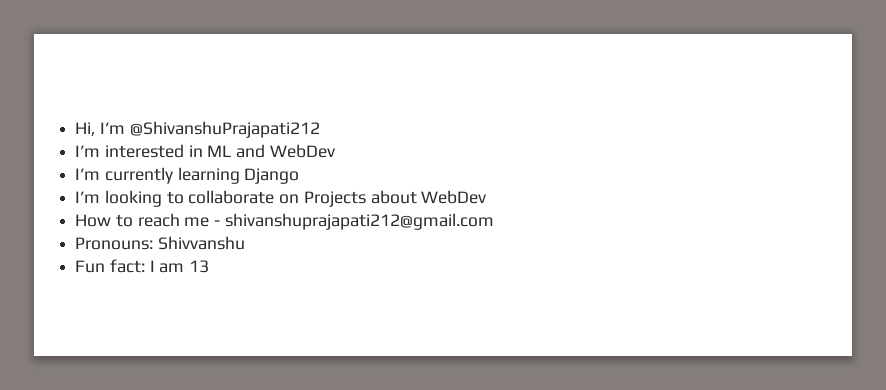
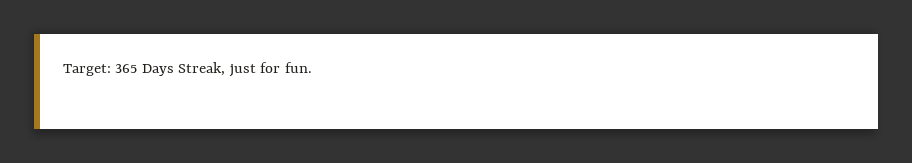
- Hi, I’m @ShivanshuPrajapati212
- I’m interested in ML and WebDev
- I’m currently learning Django
- I’m looking to collaborate on Projects about WebDev
- How to reach me - shivanshuprajapati212@gmail.com
- Pronouns: Shivvanshu
- Fun fact: I am 13
+ Target: 365 Days Streak, just for fun.

